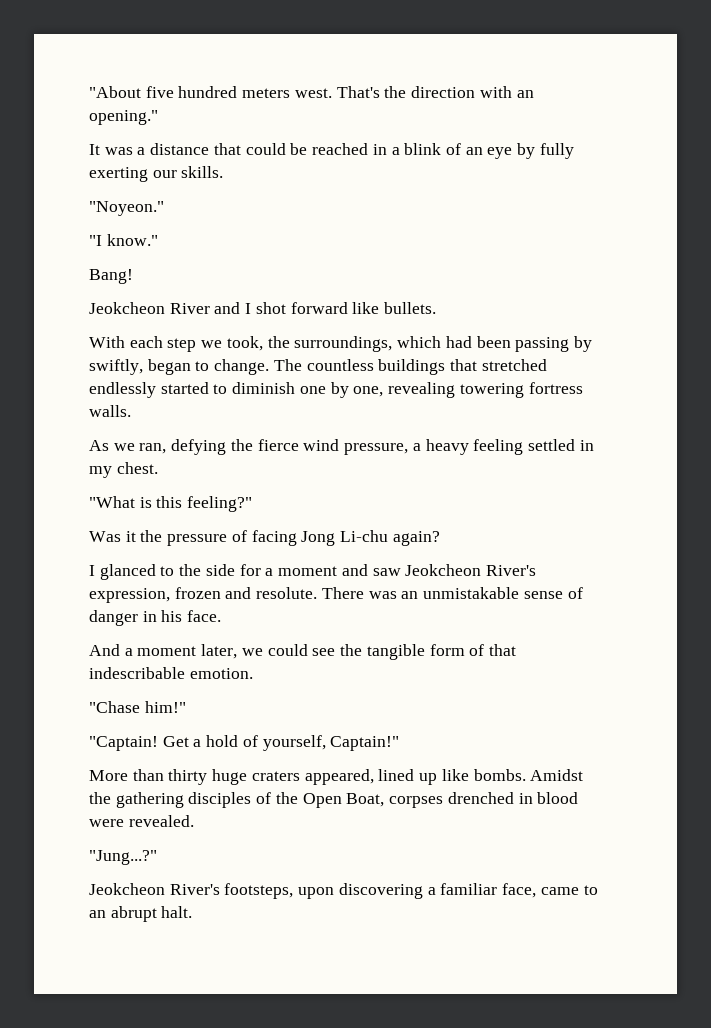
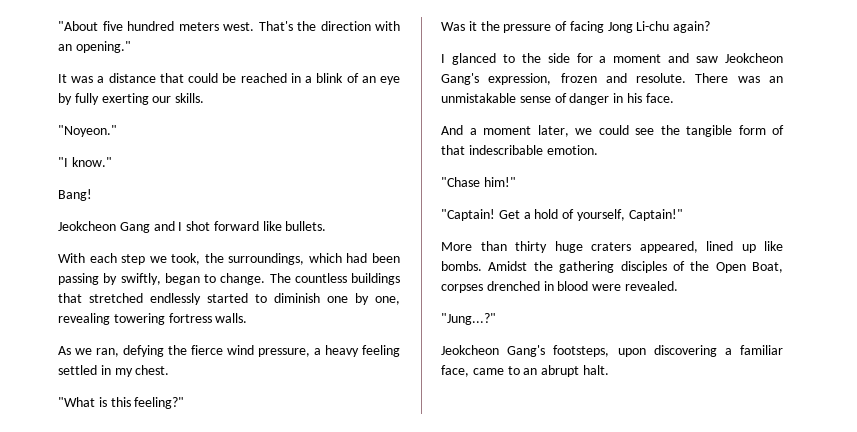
- Jeokcheon River and I shot forward like bullets.
+ Jeokcheon Gang and I shot forward like bullets.
- I glanced to the side for a moment and saw Jeokcheon River's expression, frozen and resolute.
+ I glanced to the side for a moment and saw Jeokcheon Gang's expression, frozen and resolute.
- Jeokcheon River's footsteps, upon discovering a familiar face, came to an abrupt halt.
+ Jeokcheon Gang's footsteps, upon discovering a familiar face, came to an abrupt halt.

